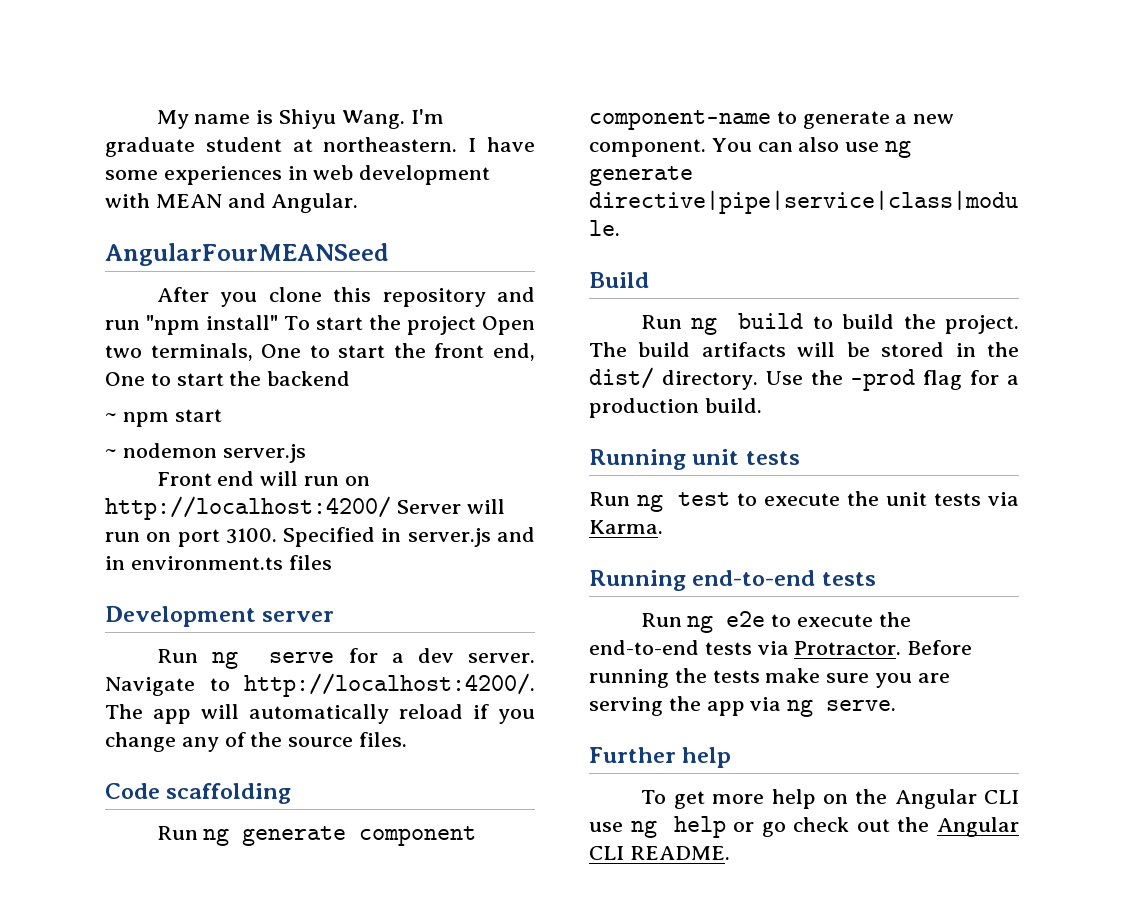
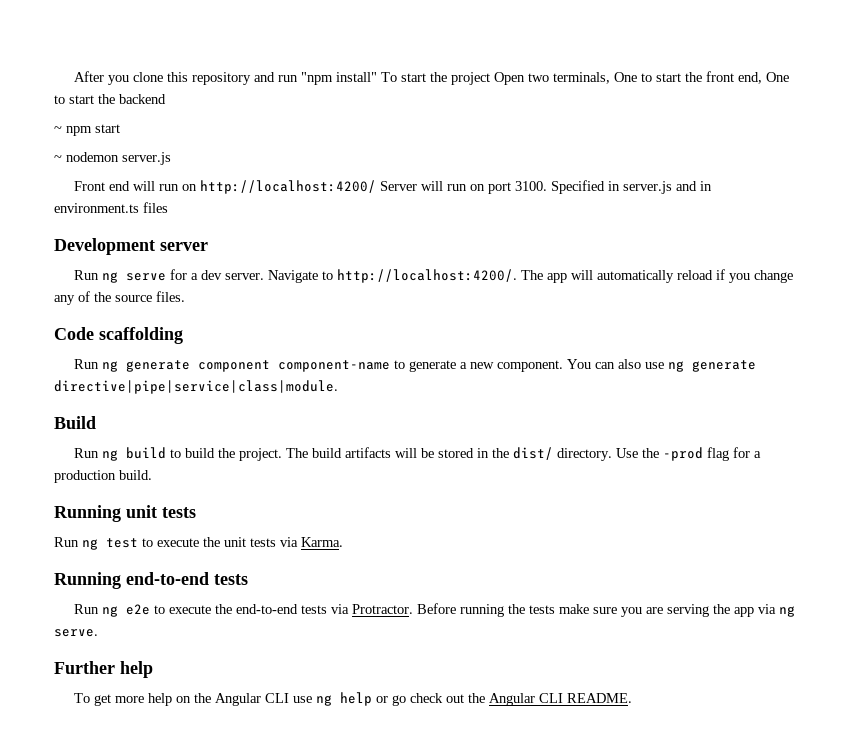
- My name is Shiyu Wang. I'm graduate student at northeastern. I have some experiences in web development with MEAN and Angular.
- AngularFourMEANSeed

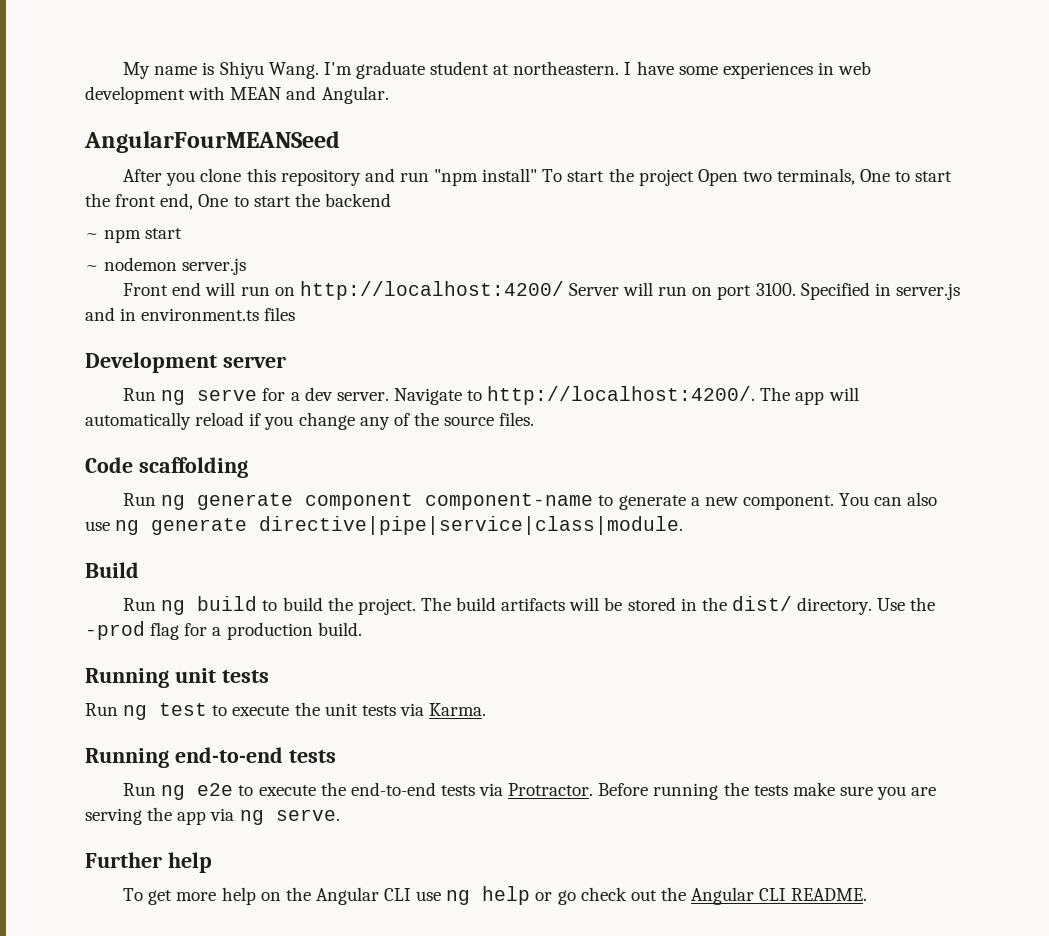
+ My name is Shiyu Wang. I'm graduate student at northeastern. I have some experiences in web development with MEAN and Angular.
+ AngularFourMEANSeed

